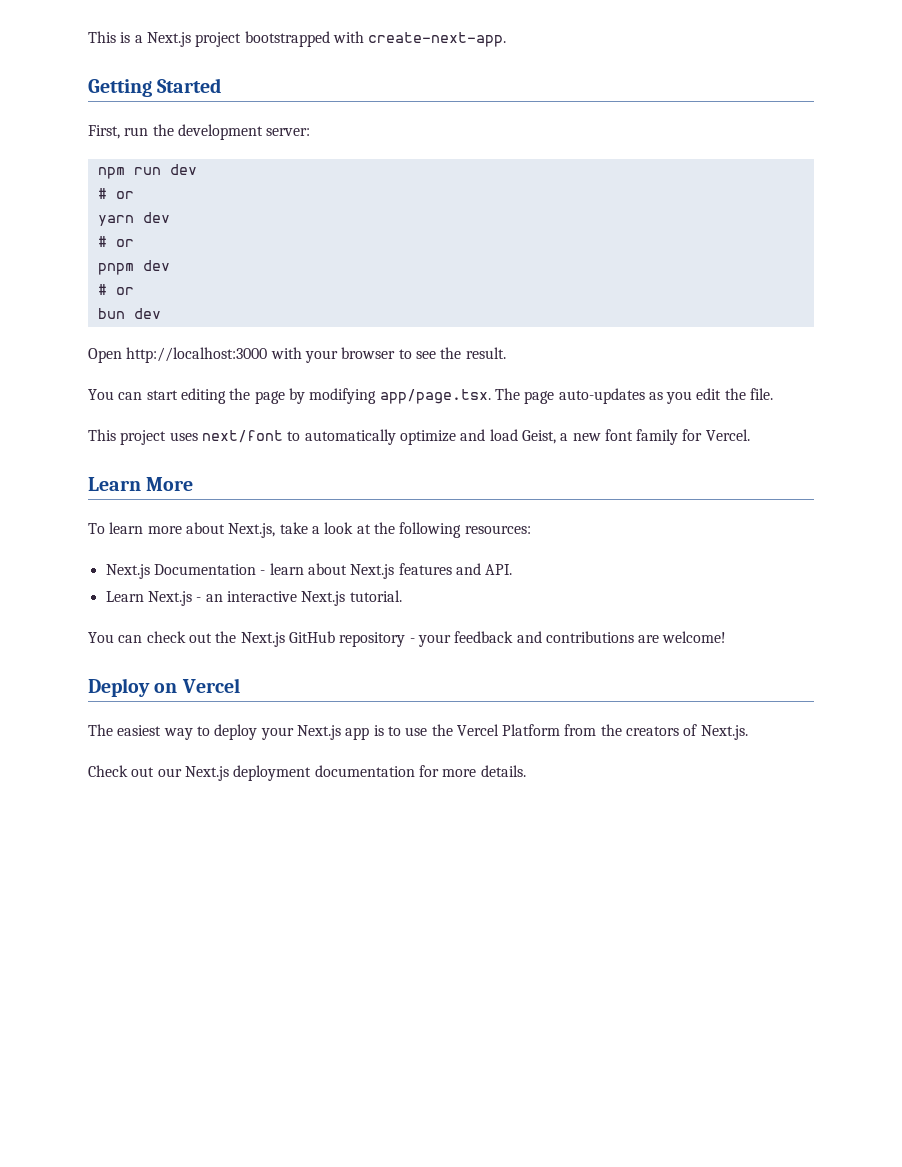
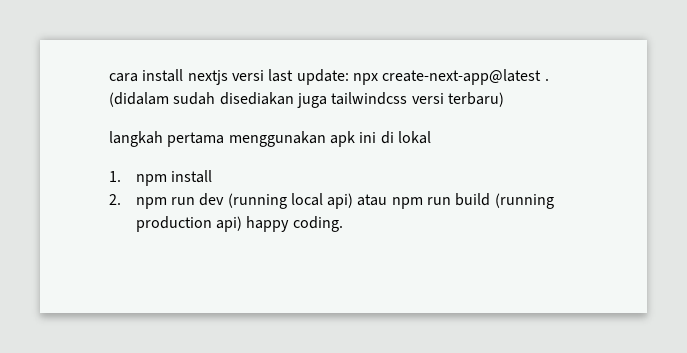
- This is a Next.js project bootstrapped with create-next-app.
- Getting Started
- First, run the development server:
- npm run dev
- # or
- yarn dev
- # or
- pnpm dev
- # or
- bun dev
- Open http://localhost:3000 with your browser to see the result.
- You can start editing the page by modifying app/page.tsx. The page auto-updates as you edit the file.
- This project uses next/font to automatically optimize and load Geist, a new font family for Vercel.
- Learn More
- To learn more about Next.js, take a look at the following resources:
- Next.js Documentation - learn about Next.js features and API.
- Learn Next.js - an interactive Next.js tutorial.
- You can check out the Next.js GitHub repository - your feedback and contributions are welcome!
- Deploy on Vercel
- The easiest way to deploy your Next.js app is to use the Vercel Platform from the creators of Next.js.
- Check out our Next.js deployment documentation for more details.
+ cara install nextjs versi last update: npx create-next-app@latest . (didalam sudah disediakan juga tailwindcss versi terbaru)
+ langkah pertama menggunakan apk ini di lokal
+ 1. npm install
+ 2. npm run dev (running local api) atau npm run build (running production api) happy coding.

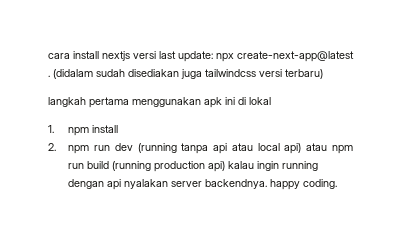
- 2. npm run dev (running local api) atau npm run build (running production api) happy coding.
+ 2. npm run dev (running tanpa api atau local api) atau npm run build (running production api) kalau ingin running dengan api nyalakan server backendnya. happy coding.

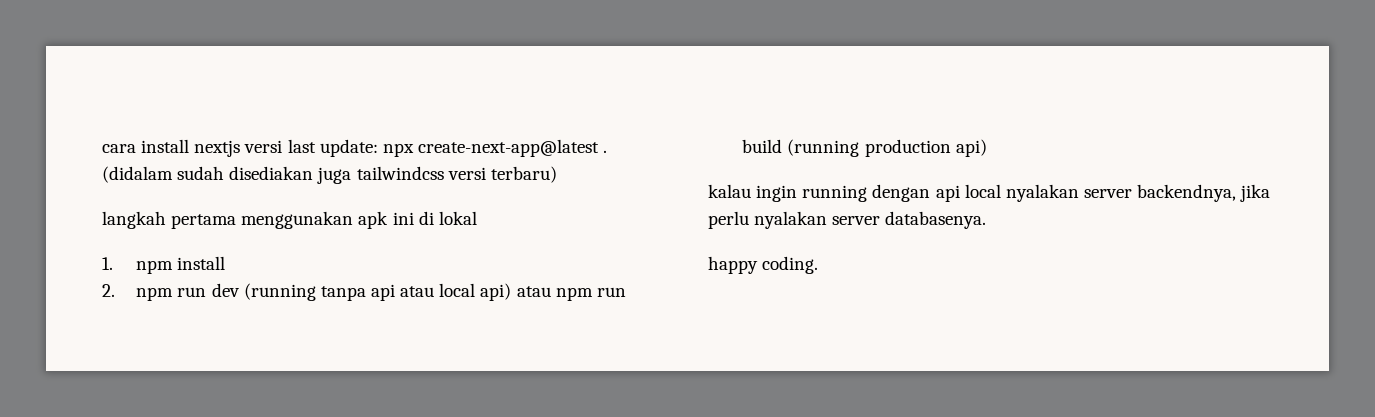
- 2. npm run dev (running tanpa api atau local api) atau npm run build (running production api) kalau ingin running dengan api nyalakan server backendnya. happy coding.
+ 2. npm run dev (running tanpa api atau local api) atau npm run build (running production api)
+ kalau ingin running dengan api local nyalakan server backendnya, jika perlu nyalakan server databasenya.
+ happy coding.

